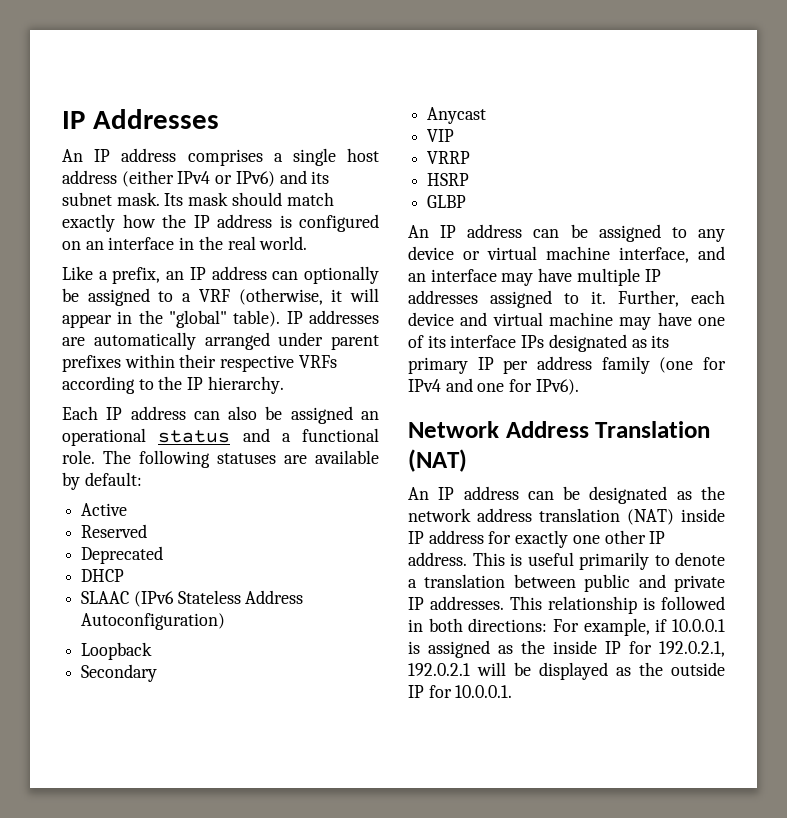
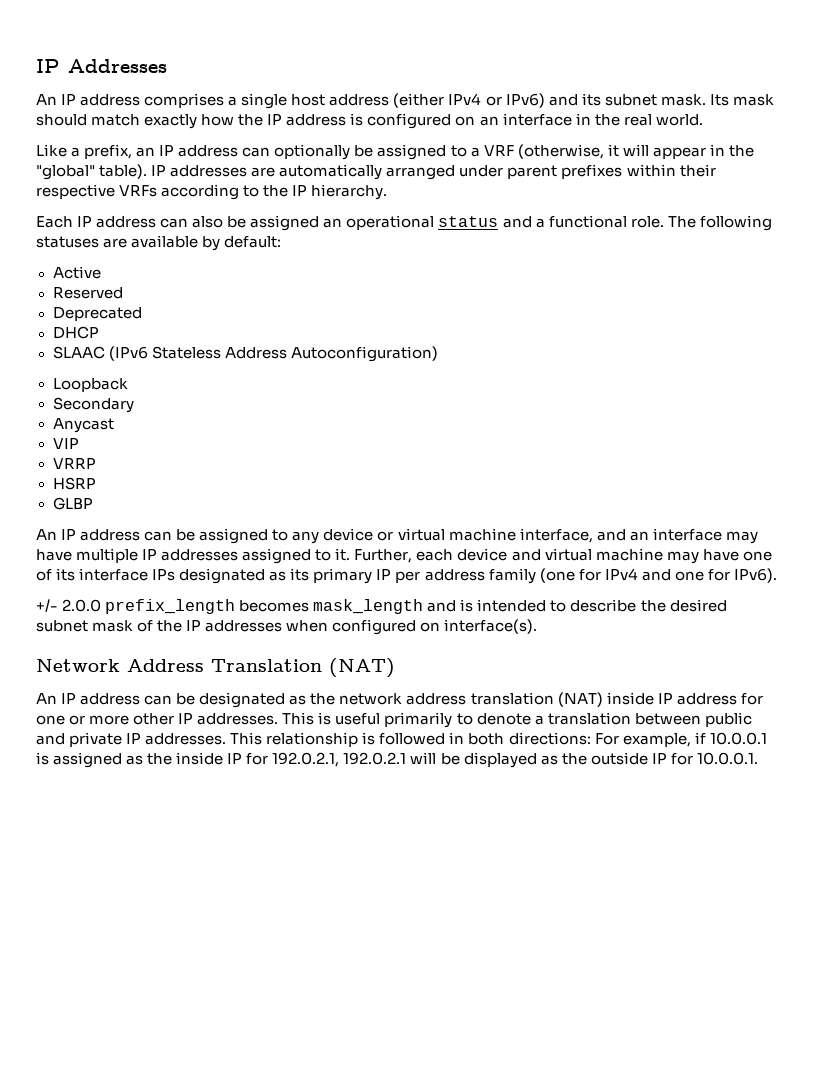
+ +/- 2.0.0 prefix_length becomes mask_length and is intended to describe the desired subnet mask of the IP addresses when configured on interface(s).
- An IP address can be designated as the network address translation (NAT) inside IP address for exactly one other IP address.
+ An IP address can be designated as the network address translation (NAT) inside IP address for one or more other IP addresses.

